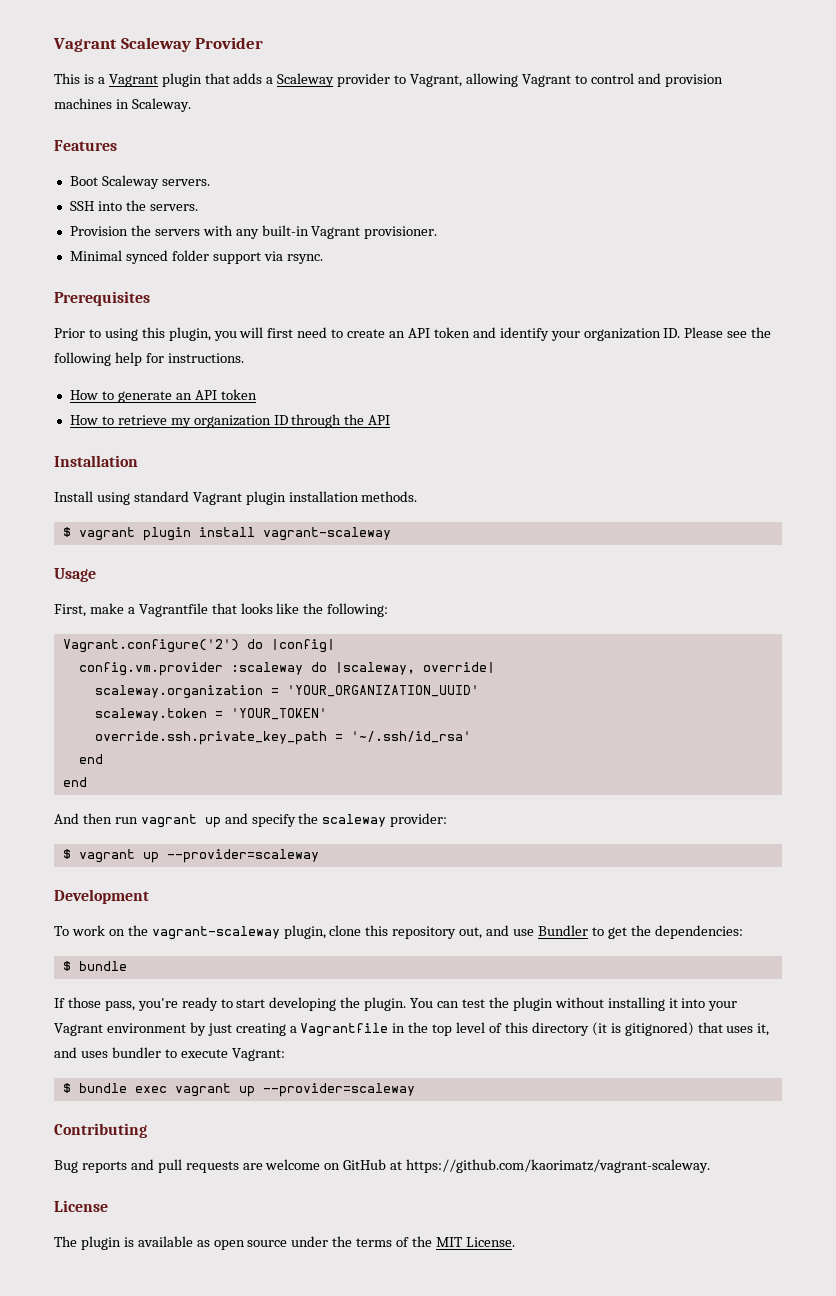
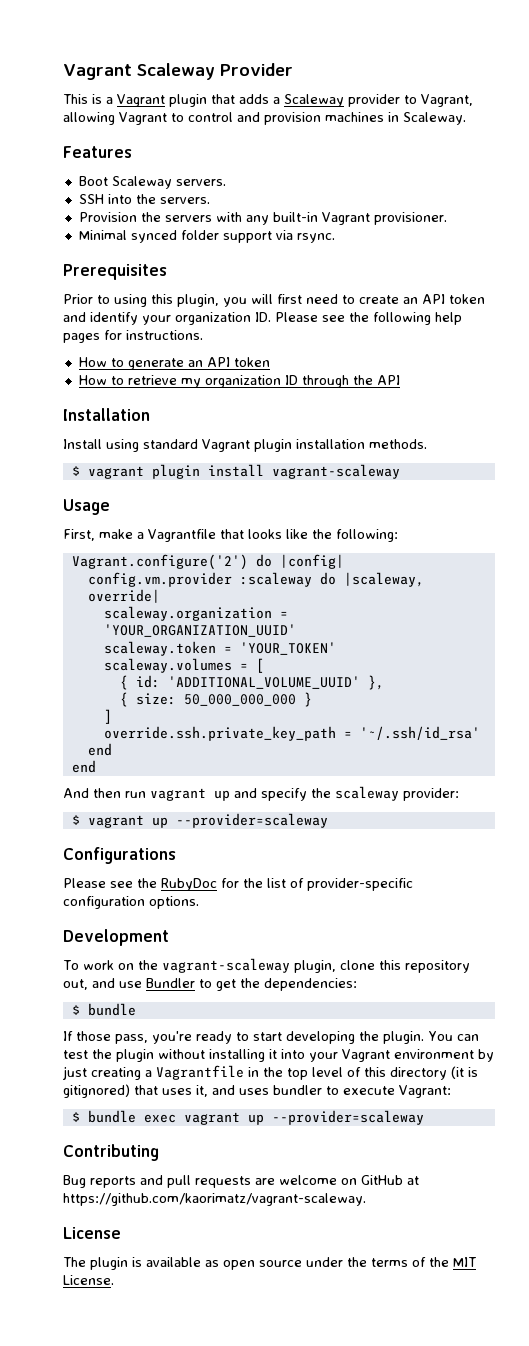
- Prior to using this plugin, you will first need to create an API token and identify your organization ID. Please see the following help for instructions.
+ Prior to using this plugin, you will first need to create an API token and identify your organization ID. Please see the following help pages for instructions.
+ scaleway.volumes = [
+ { id: 'ADDITIONAL_VOLUME_UUID' },
+ { size: 50_000_000_000 }
+ ]
+ Configurations
+ Please see the RubyDoc for the list of provider-specific configuration options.

